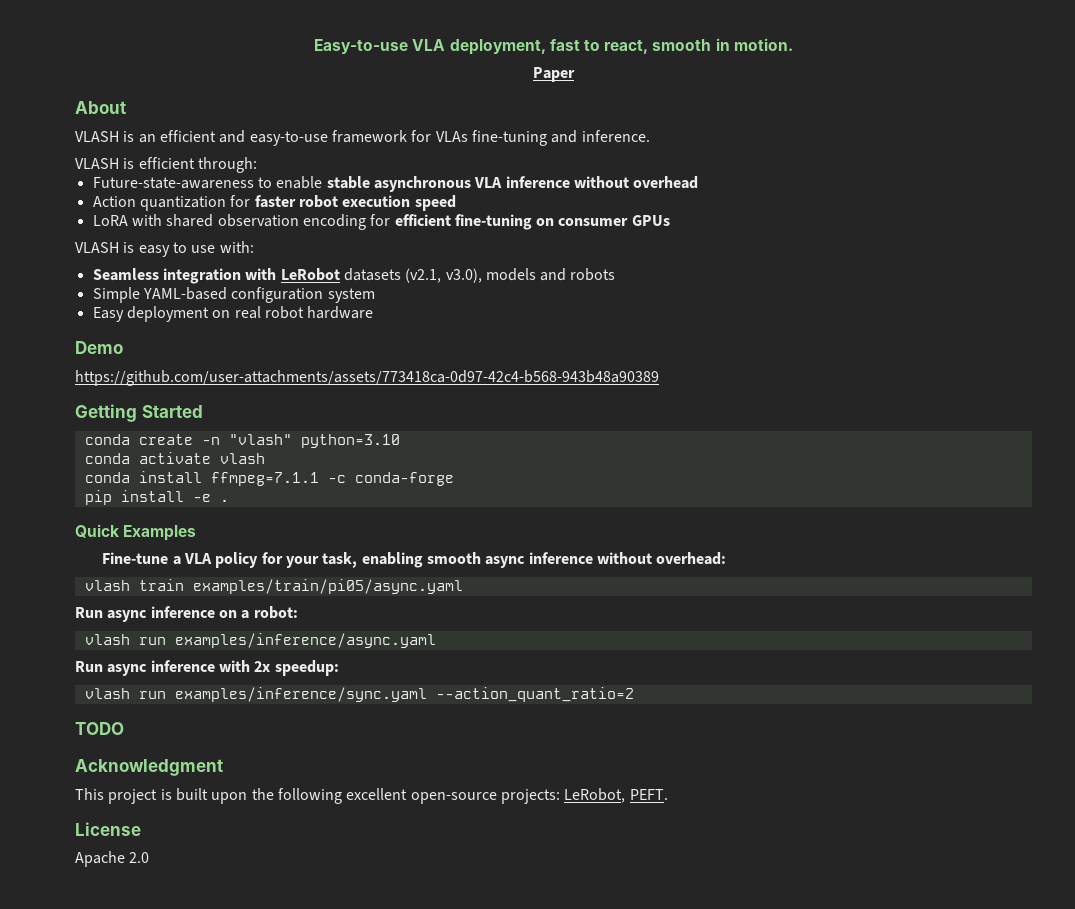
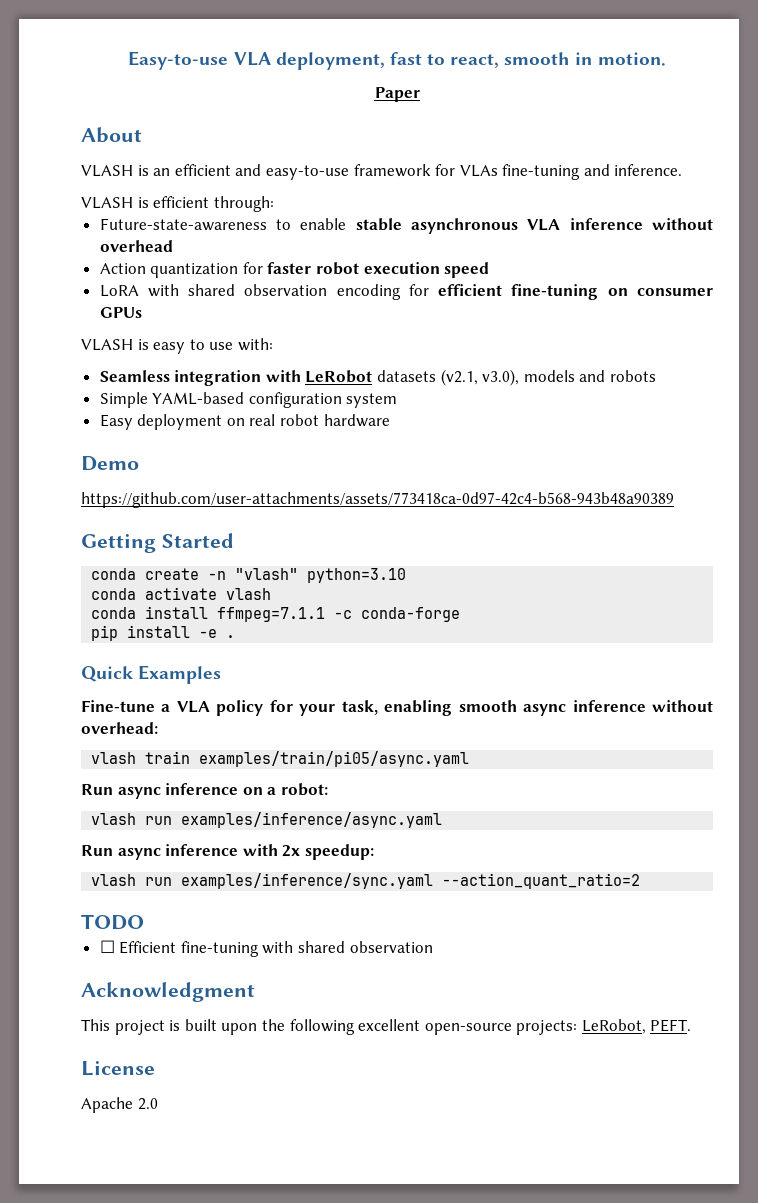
+ ☐ Efficient fine-tuning with shared observation

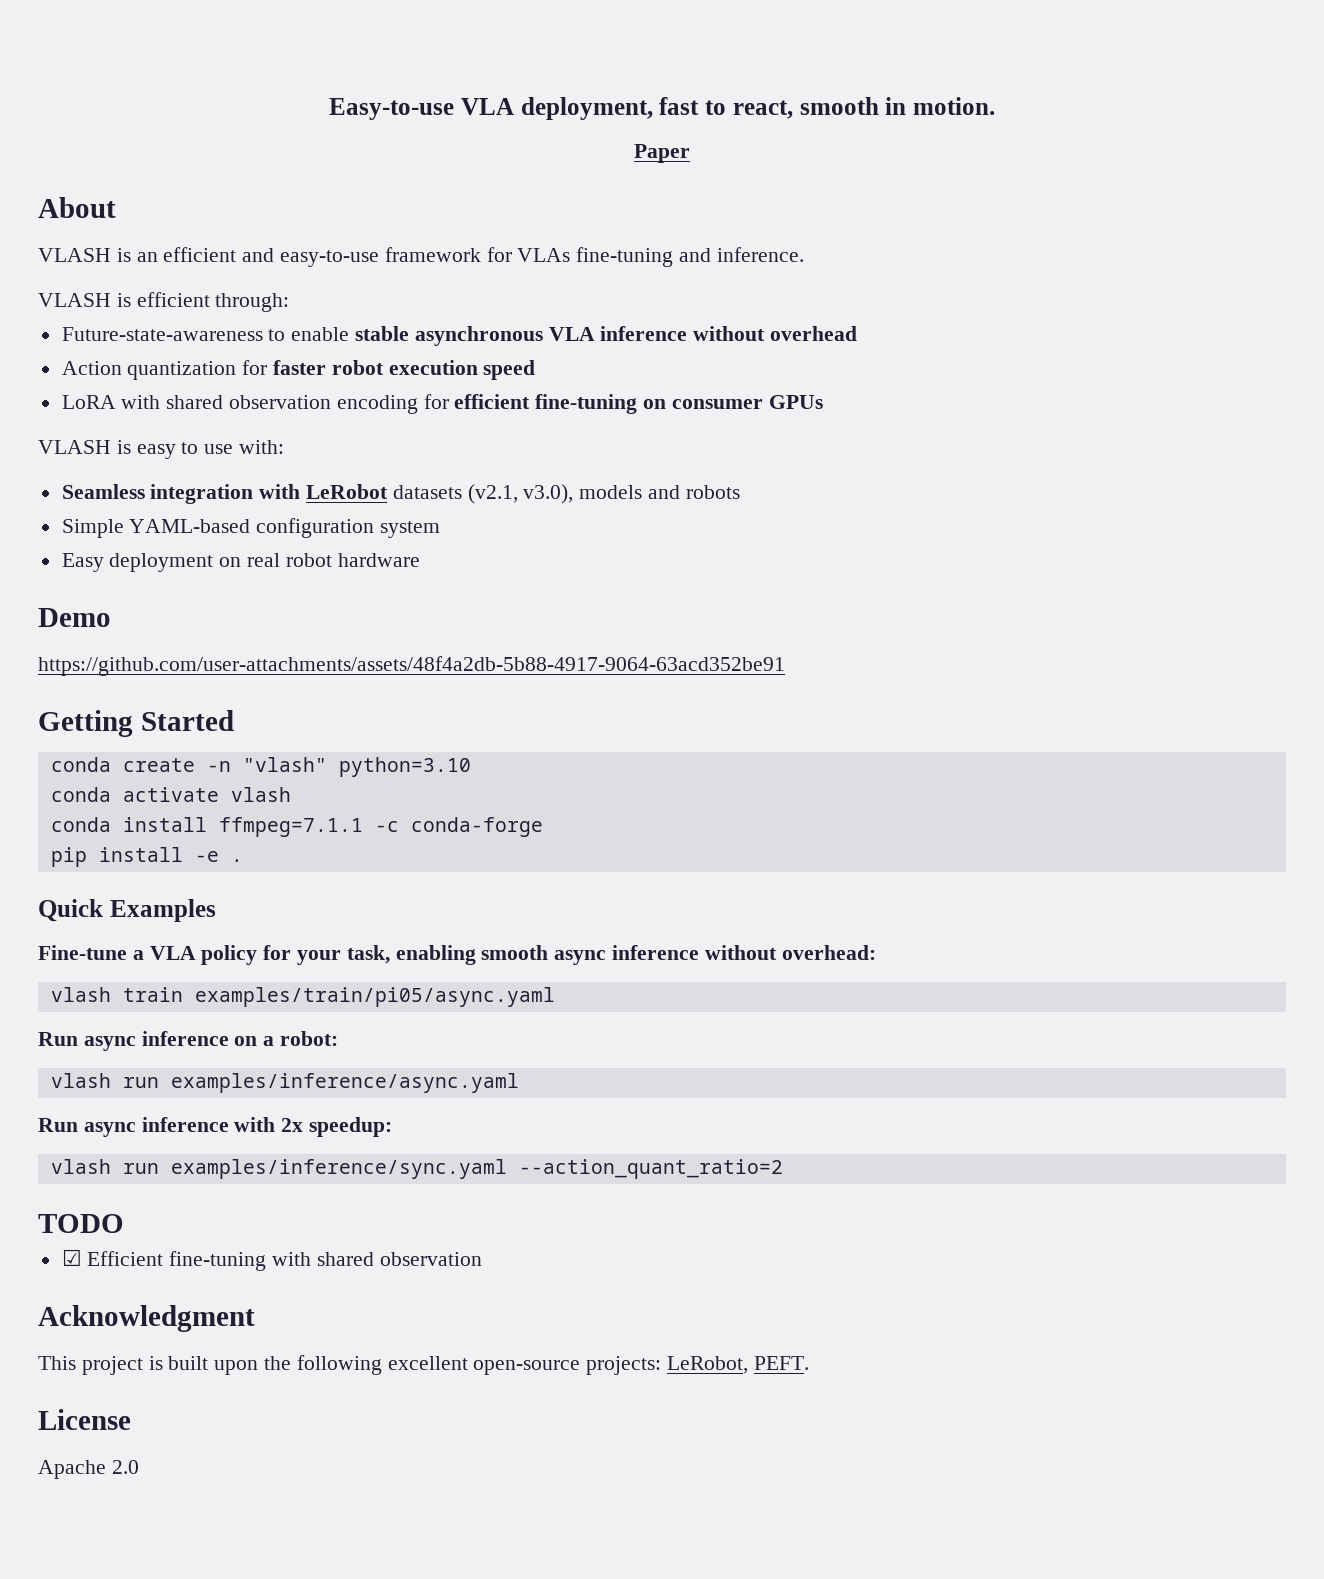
- https://github.com/user-attachments/assets/773418ca-0d97-42c4-b568-943b48a90389
+ https://github.com/user-attachments/assets/48f4a2db-5b88-4917-9064-63acd352be91
- ☐ Efficient fine-tuning with shared observation
+ ☑ Efficient fine-tuning with shared observation

